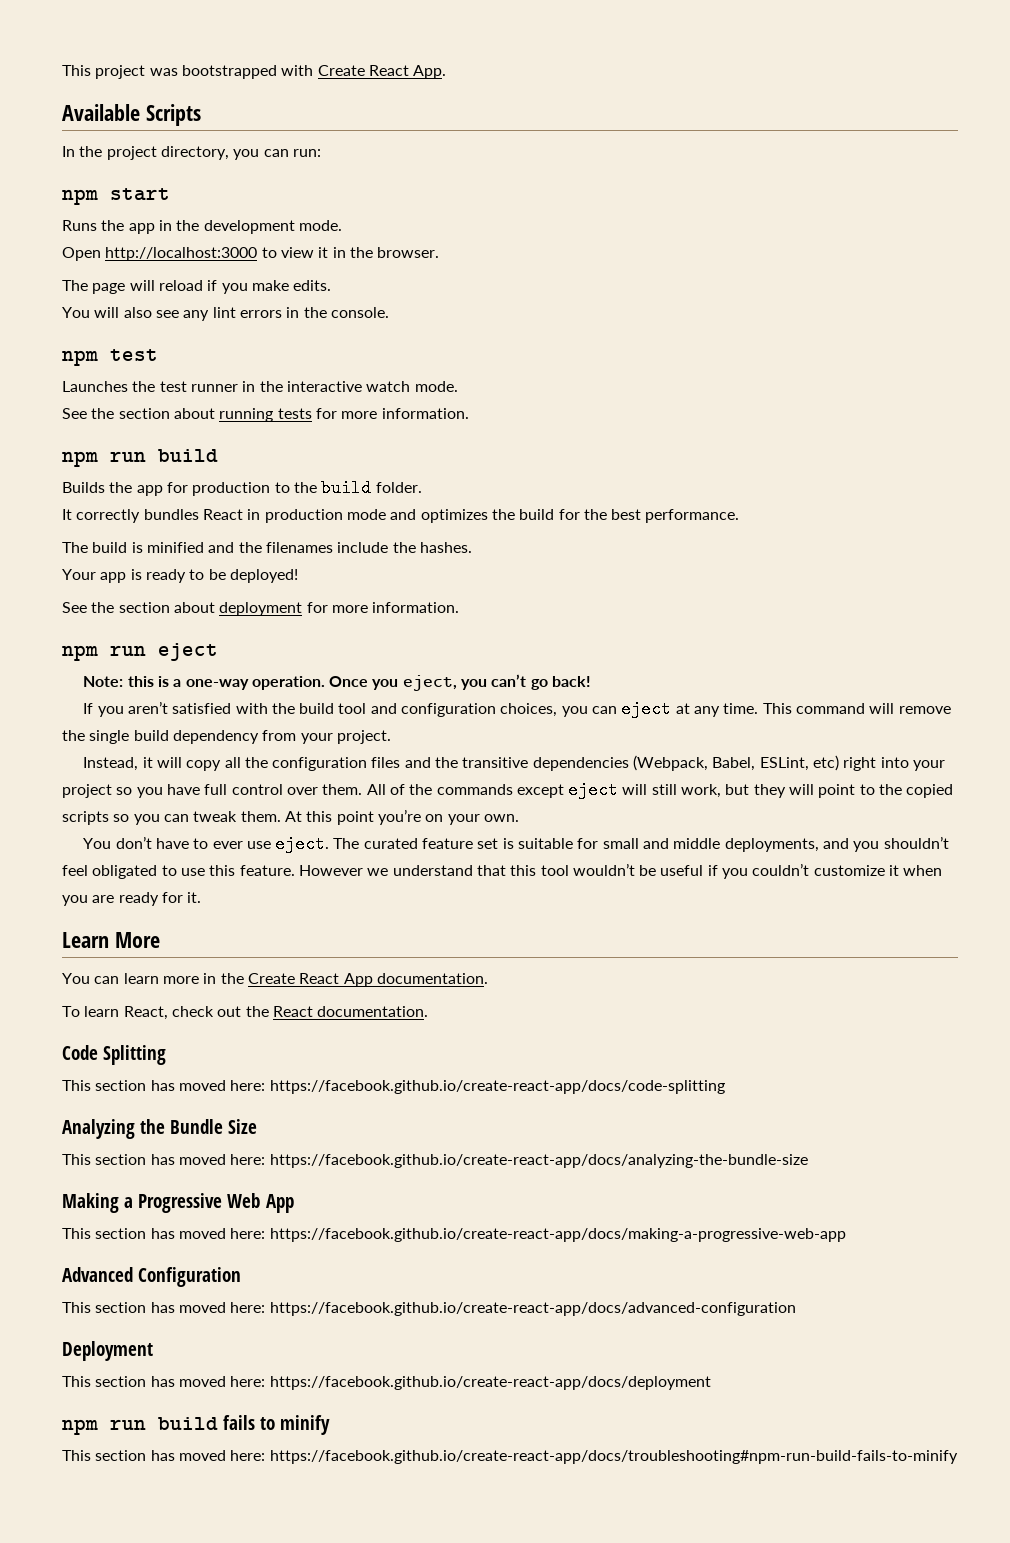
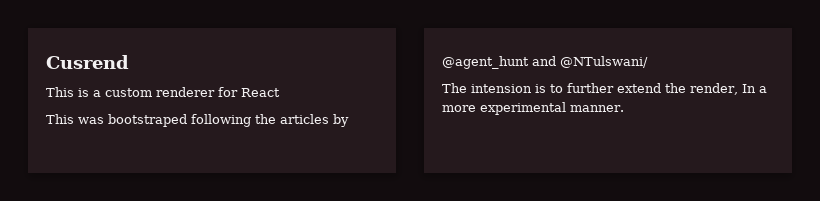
- This project was bootstrapped with Create React App.
- Available Scripts
- In the project directory, you can run:
- npm start
- Runs the app in the development mode.
- Open http://localhost:3000 to view it in the browser.
- The page will reload if you make edits.
- You will also see any lint errors in the console.
- npm test
- Launches the test runner in the interactive watch mode.
- See the section about running tests for more information.
- npm run build
- Builds the app for production to the build folder.
- It correctly bundles React in production mode and optimizes the build for the best performance.
- The build is minified and the filenames include the hashes.
- Your app is ready to be deployed!
- See the section about deployment for more information.
- npm run eject
- Note: this is a one-way operation. Once you eject, you can’t go back!
- If you aren’t satisfied with the build tool and configuration choices, you can eject at any time. This command will remove the single build dependency from your project.
- Instead, it will copy all the configuration files and the transitive dependencies (Webpack, Babel, ESLint, etc) right into your project so you have full control over them. All of the commands except eject will still work, but they will point to the copied scripts so you can tweak them. At this point you’re on your own.
- You don’t have to ever use eject. The curated feature set is suitable for small and middle deployments, and you shouldn’t feel obligated to use this feature. However we understand that this tool wouldn’t be useful if you couldn’t customize it when you are ready for it.
- Learn More
- You can learn more in the Create React App documentation.
- To learn React, check out the React documentation.
- Code Splitting
- This section has moved here: https://facebook.github.io/create-react-app/docs/code-splitting
- Analyzing the Bundle Size
- This section has moved here: https://facebook.github.io/create-react-app/docs/analyzing-the-bundle-size
- Making a Progressive Web App
- This section has moved here: https://facebook.github.io/create-react-app/docs/making-a-progressive-web-app
- Advanced Configuration
- This section has moved here: https://facebook.github.io/create-react-app/docs/advanced-configuration
- Deployment
- This section has moved here: https://facebook.github.io/create-react-app/docs/deployment
- npm run build fails to minify
- This section has moved here: https://facebook.github.io/create-react-app/docs/troubleshooting#npm-run-build-fails-to-minify
+ Cusrend
+ This is a custom renderer for React
+ This was bootstraped following the articles by @agent_hunt and @NTulswani/
+ The intension is to further extend the render, In a more experimental manner.

